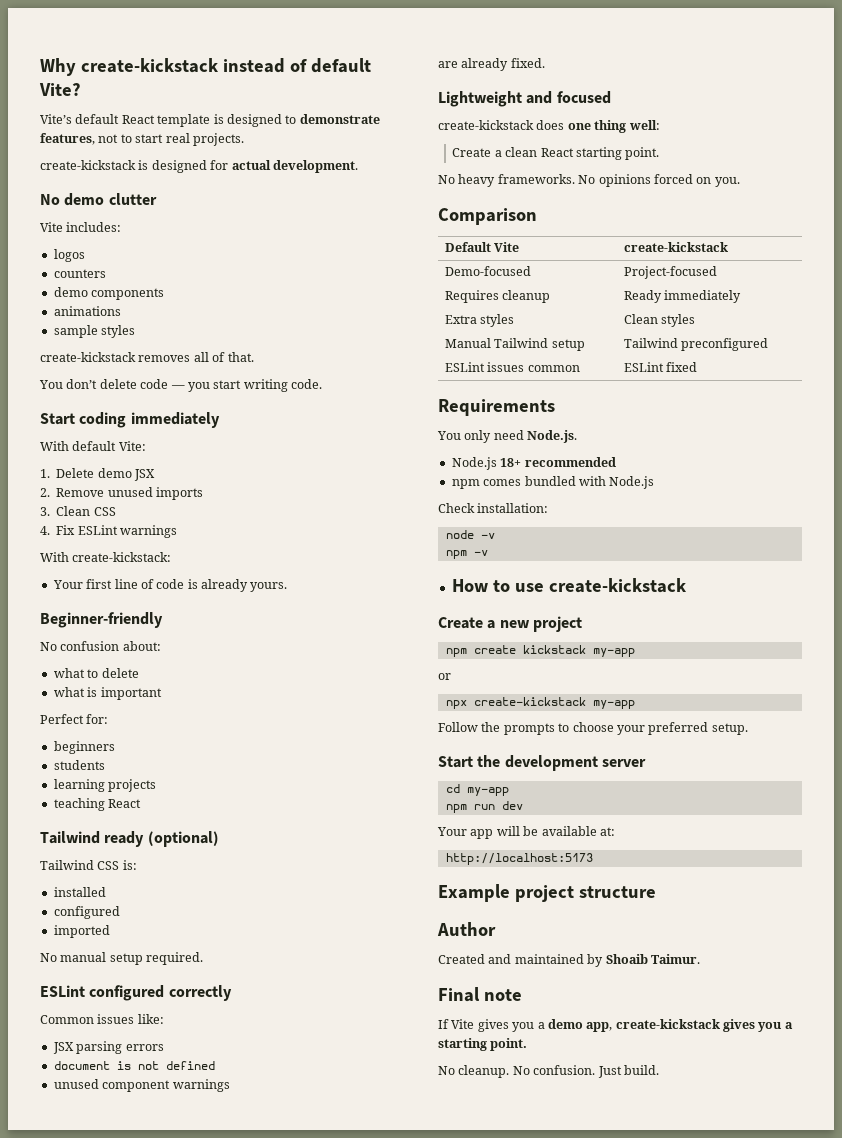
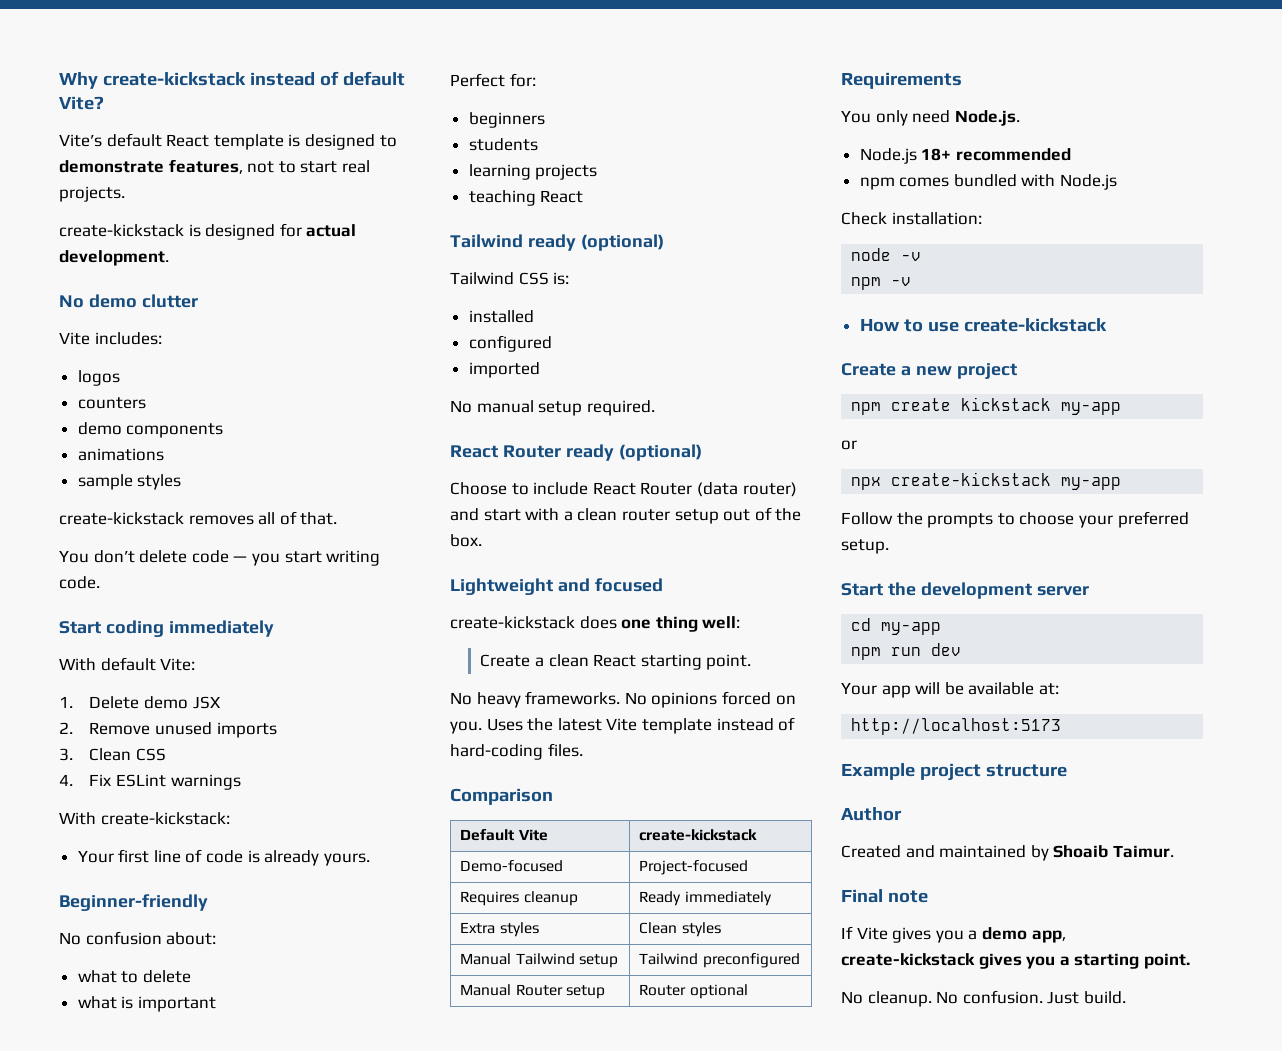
- ESLint configured correctly
- Common issues like:
- JSX parsing errors
- document is not defined
- unused component warnings
- are already fixed.
+ React Router ready (optional)
+ Choose to include React Router (data router) and start with a clean router setup out of the box.
+ Uses the latest Vite template instead of hard-coding files.
- ESLint issues common | ESLint fixed
+ Manual Router setup | Router optional

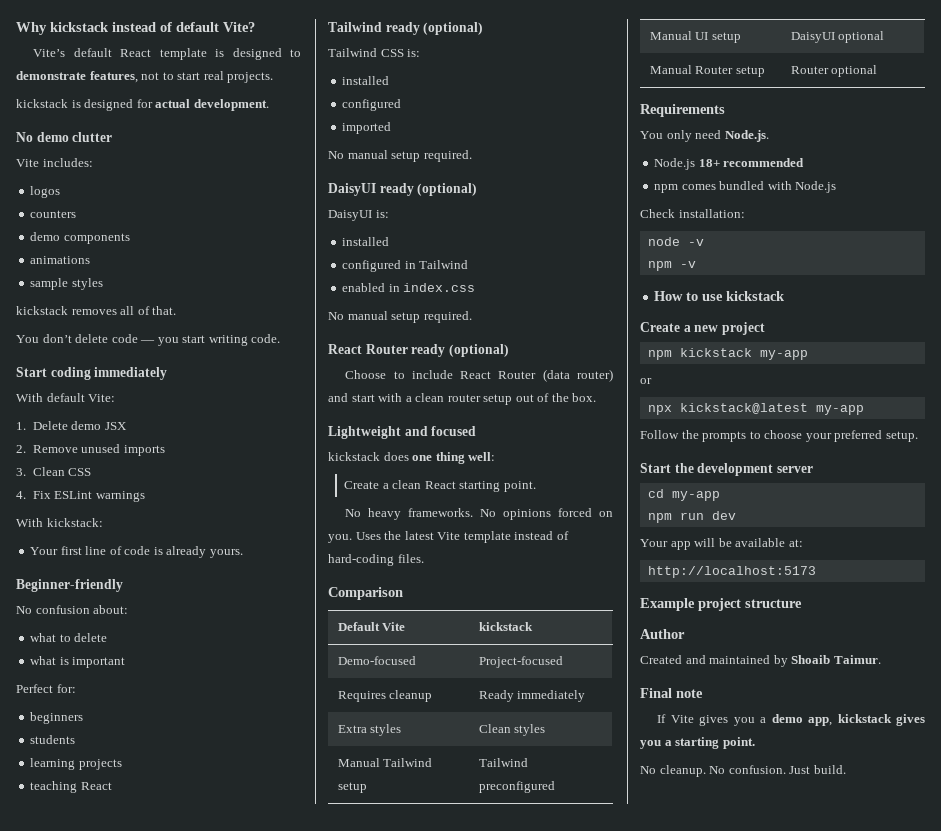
- Why create-kickstack instead of default Vite?
+ Why kickstack instead of default Vite?
- create-kickstack is designed for actual development.
+ kickstack is designed for actual development.
- create-kickstack removes all of that.
+ kickstack removes all of that.
- With create-kickstack:
+ With kickstack:
+ DaisyUI ready (optional)
+ DaisyUI is:
+ installed
+ configured in Tailwind
+ enabled in index.css
+ No manual setup required.
- create-kickstack does one thing well:
+ kickstack does one thing well:
- Default Vite | create-kickstack
+ Default Vite | kickstack
+ Manual UI setup | DaisyUI optional
- How to use create-kickstack
+ How to use kickstack
- npm create kickstack my-app
+ npm kickstack my-app
- npx create-kickstack my-app
+ npx kickstack@latest my-app
- If Vite gives you a demo app, create-kickstack gives you a starting point.
+ If Vite gives you a demo app, kickstack gives you a starting point.

